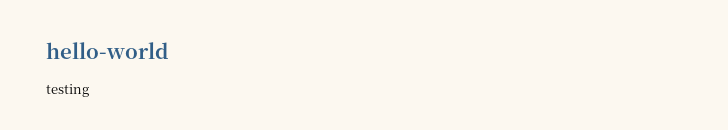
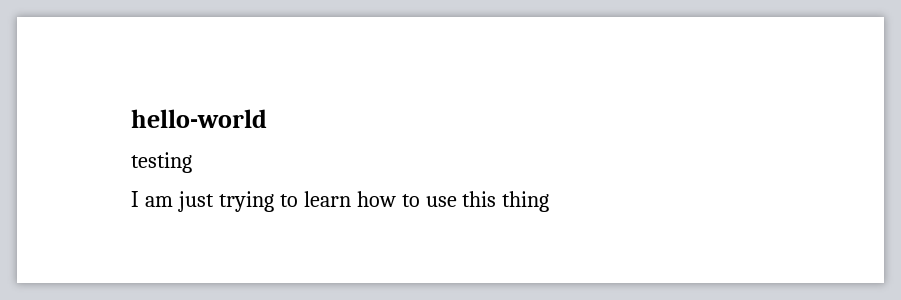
+ I am just trying to learn how to use this thing

